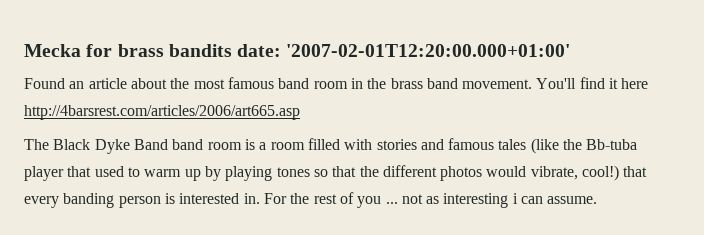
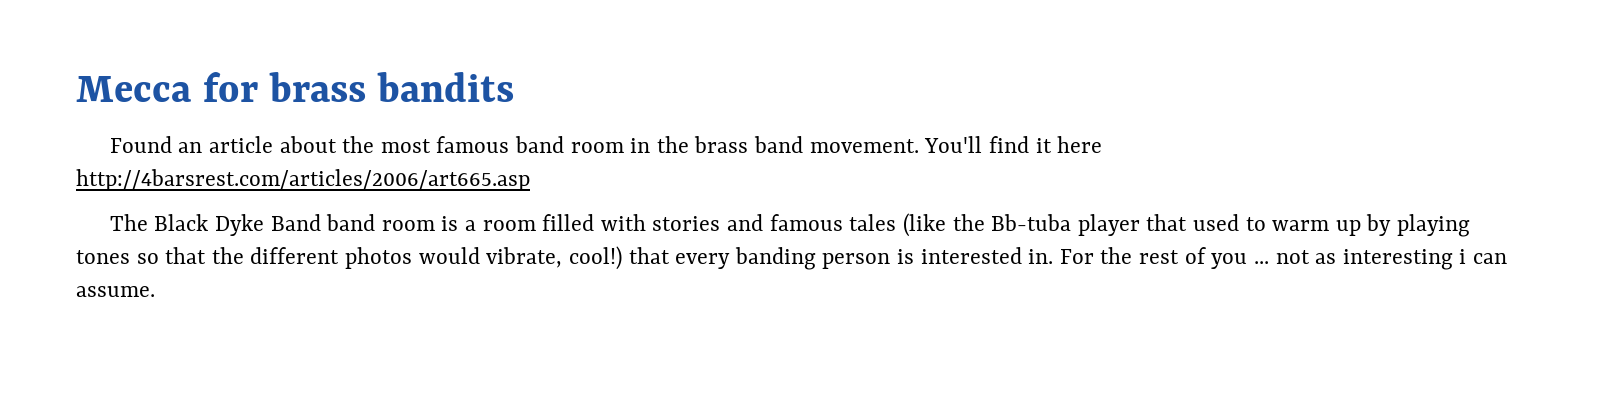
- Mecka for brass bandits date: '2007-02-01T12:20:00.000+01:00'
+ Mecca for brass bandits

